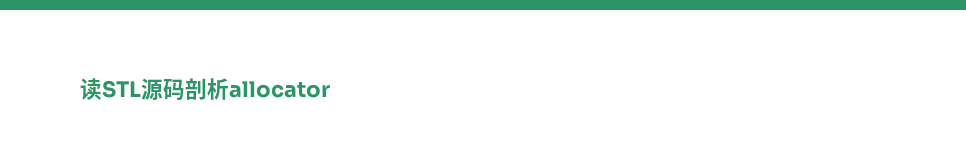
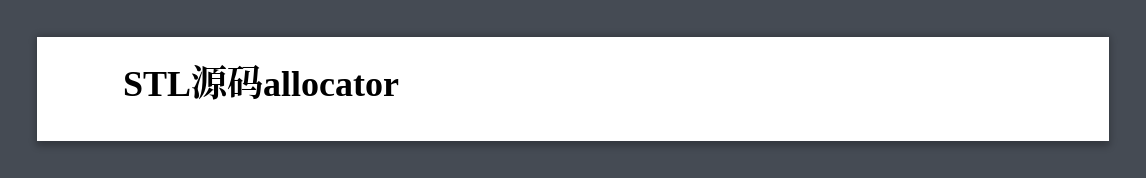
- 读STL源码剖析allocator
+ STL源码allocator

